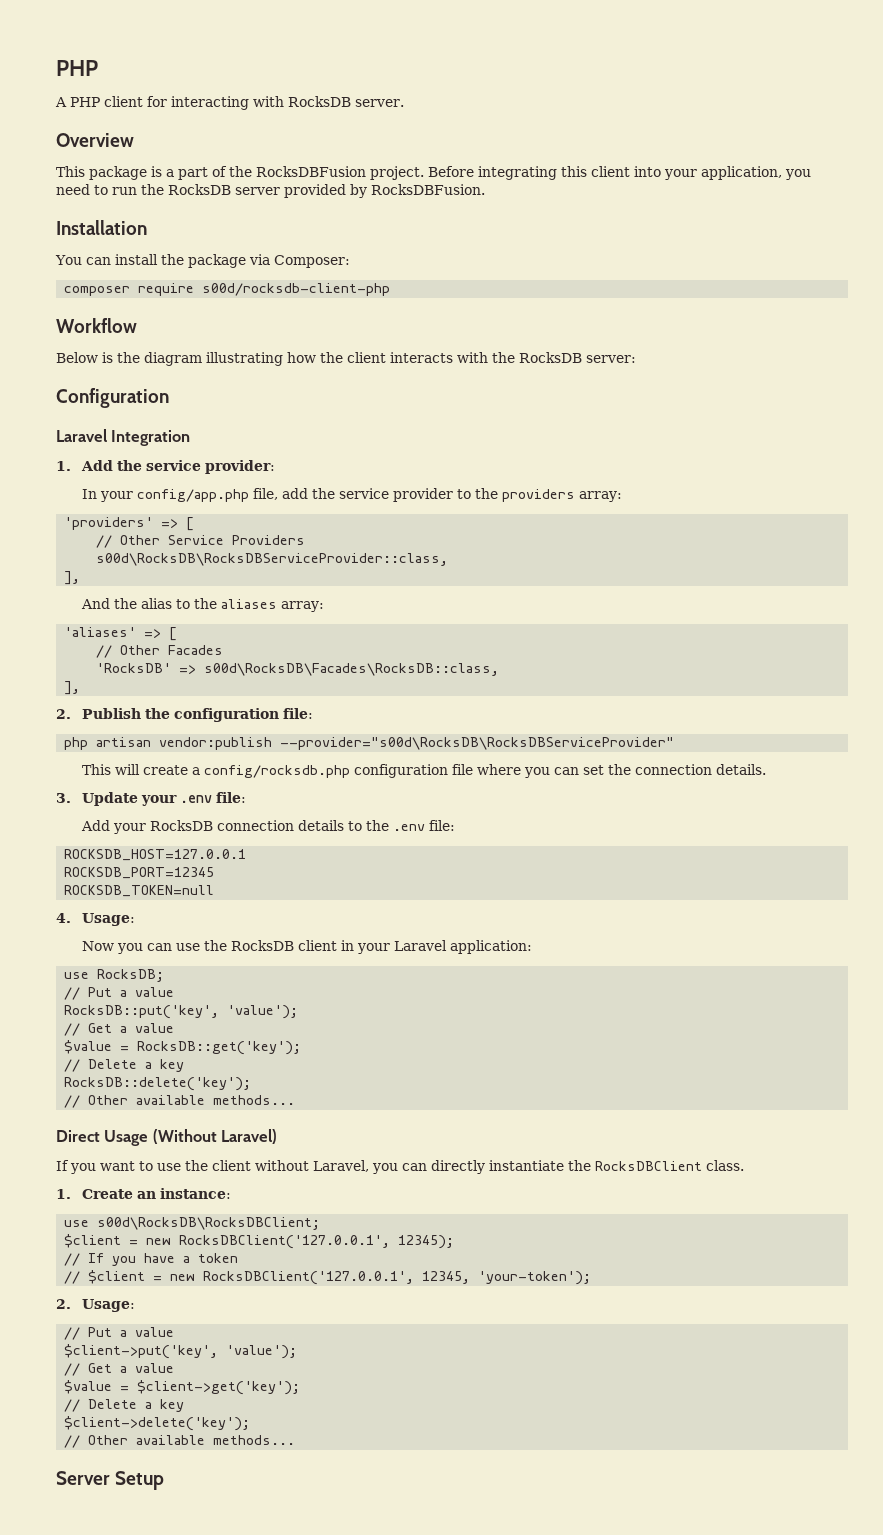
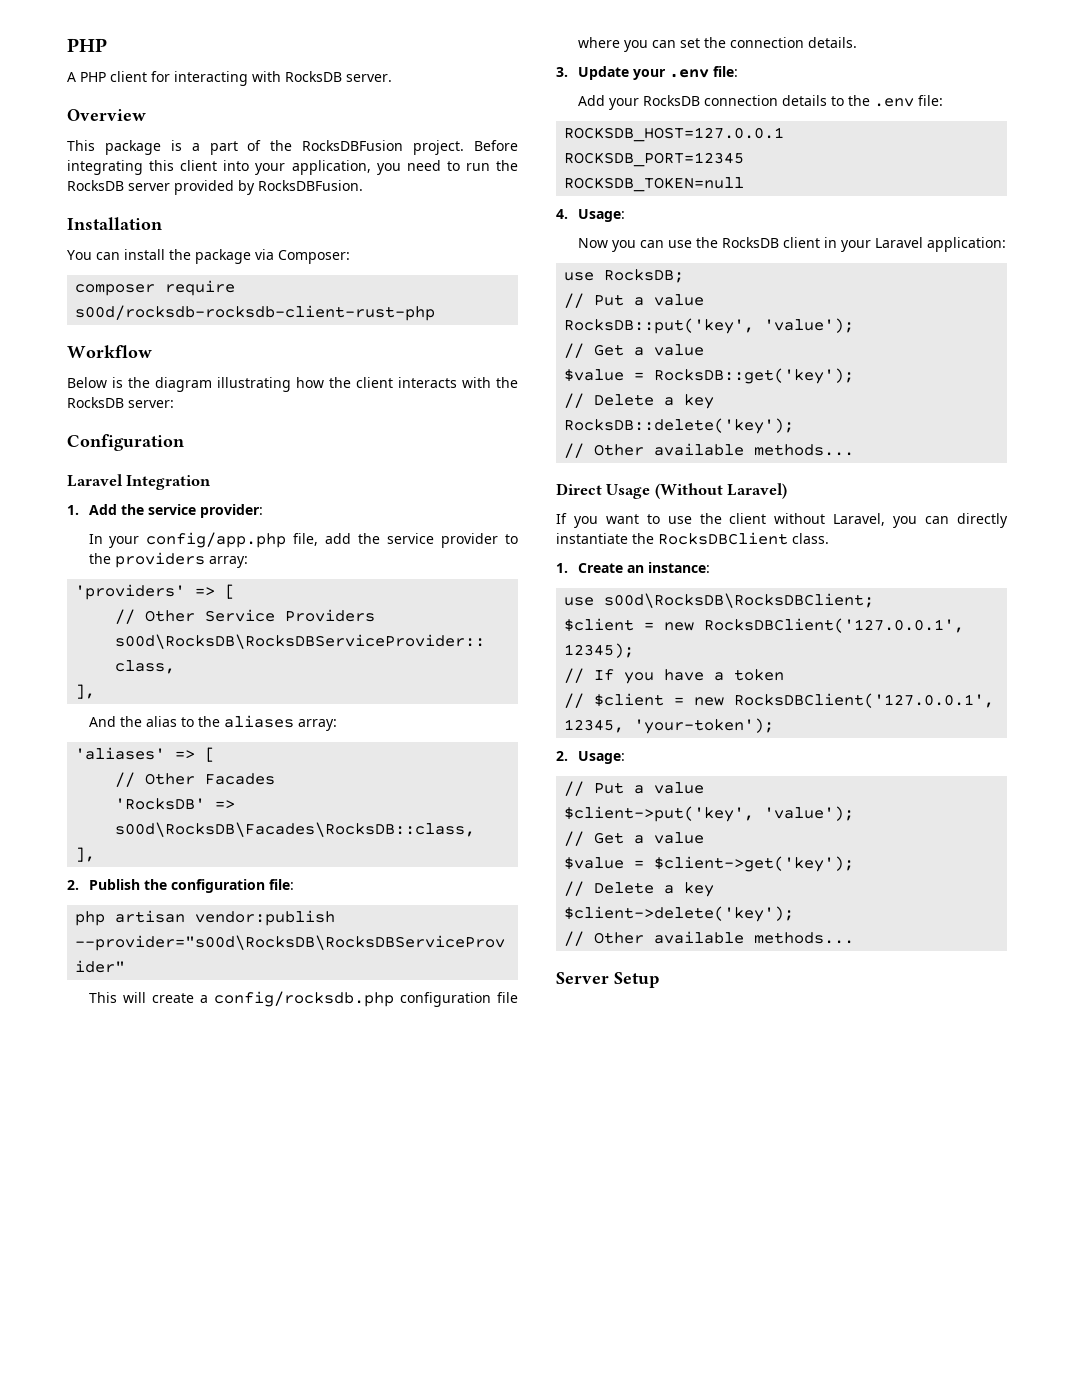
- composer require s00d/rocksdb-client-php
+ composer require s00d/rocksdb-rocksdb-client-rust-php

